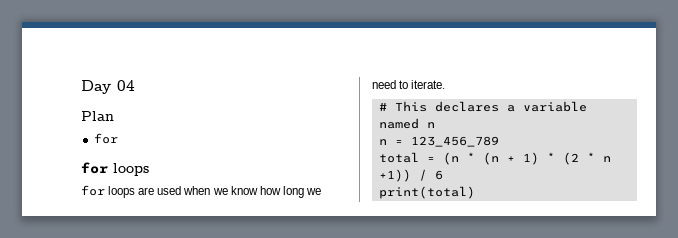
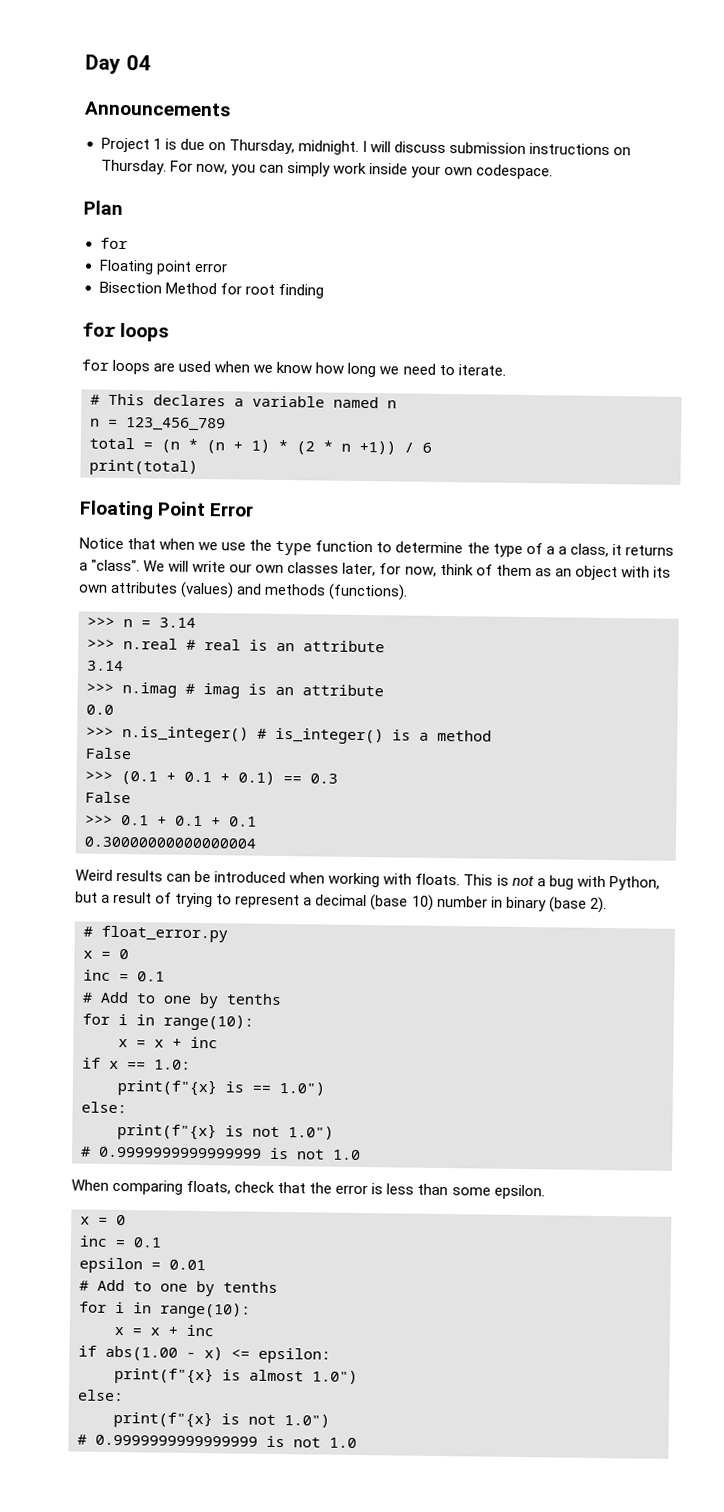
+ Announcements
+ Project 1 is due on Thursday, midnight. I will discuss submission instructions on Thursday. For now, you can simply work inside your own codespace.
  Plan
  for
+ Floating point error
+ Bisection Method for root finding
+ Floating Point Error
+ Notice that when we use the type function to determine the type of a a class, it returns a "class". We will write our own classes later, for now, think of them as an object with its own attributes (values) and methods (functions).
+ >>> n = 3.14
+ >>> n.real # real is an attribute
+ 3.14
+ >>> n.imag # imag is an attribute
+ 0.0
+ >>> n.is_integer() # is_integer() is a method
+ False
+ >>> (0.1 + 0.1 + 0.1) == 0.3
+ False
+ >>> 0.1 + 0.1 + 0.1
+ 0.30000000000000004
+ Weird results can be introduced when working with floats. This is not a bug with Python, but a result of trying to represent a decimal (base 10) number in binary (base 2).
+ # float_error.py
+ x = 0
+ inc = 0.1
+ # Add to one by tenths
+ for i in range(10):
+ x = x + inc
+ if x == 1.0:
+ print(f"{x} is == 1.0")
+ else:
+ print(f"{x} is not 1.0")
+ # 0.9999999999999999 is not 1.0
+ When comparing floats, check that the error is less than some epsilon.
+ x = 0
+ inc = 0.1
+ epsilon = 0.01
+ # Add to one by tenths
+ for i in range(10):
+ x = x + inc
+ if abs(1.00 - x) <= epsilon:
+ print(f"{x} is almost 1.0")
+ else:
+ print(f"{x} is not 1.0")
+ # 0.9999999999999999 is not 1.0

